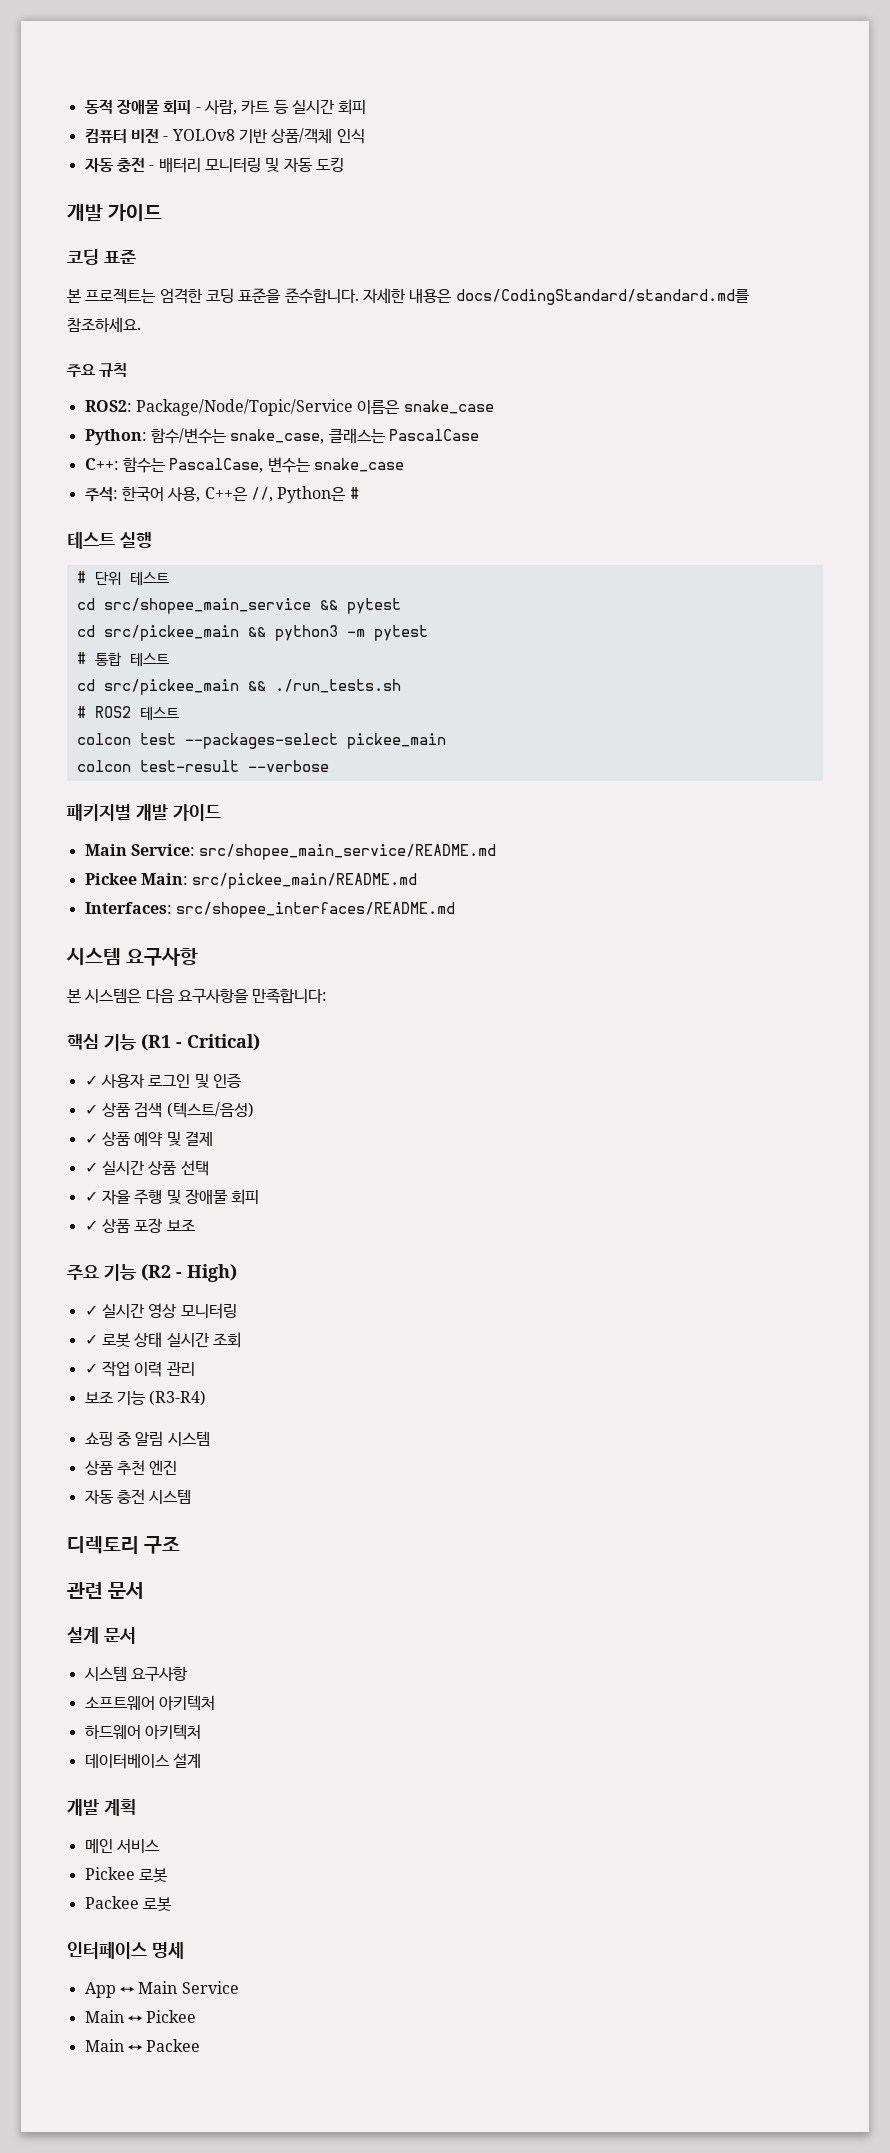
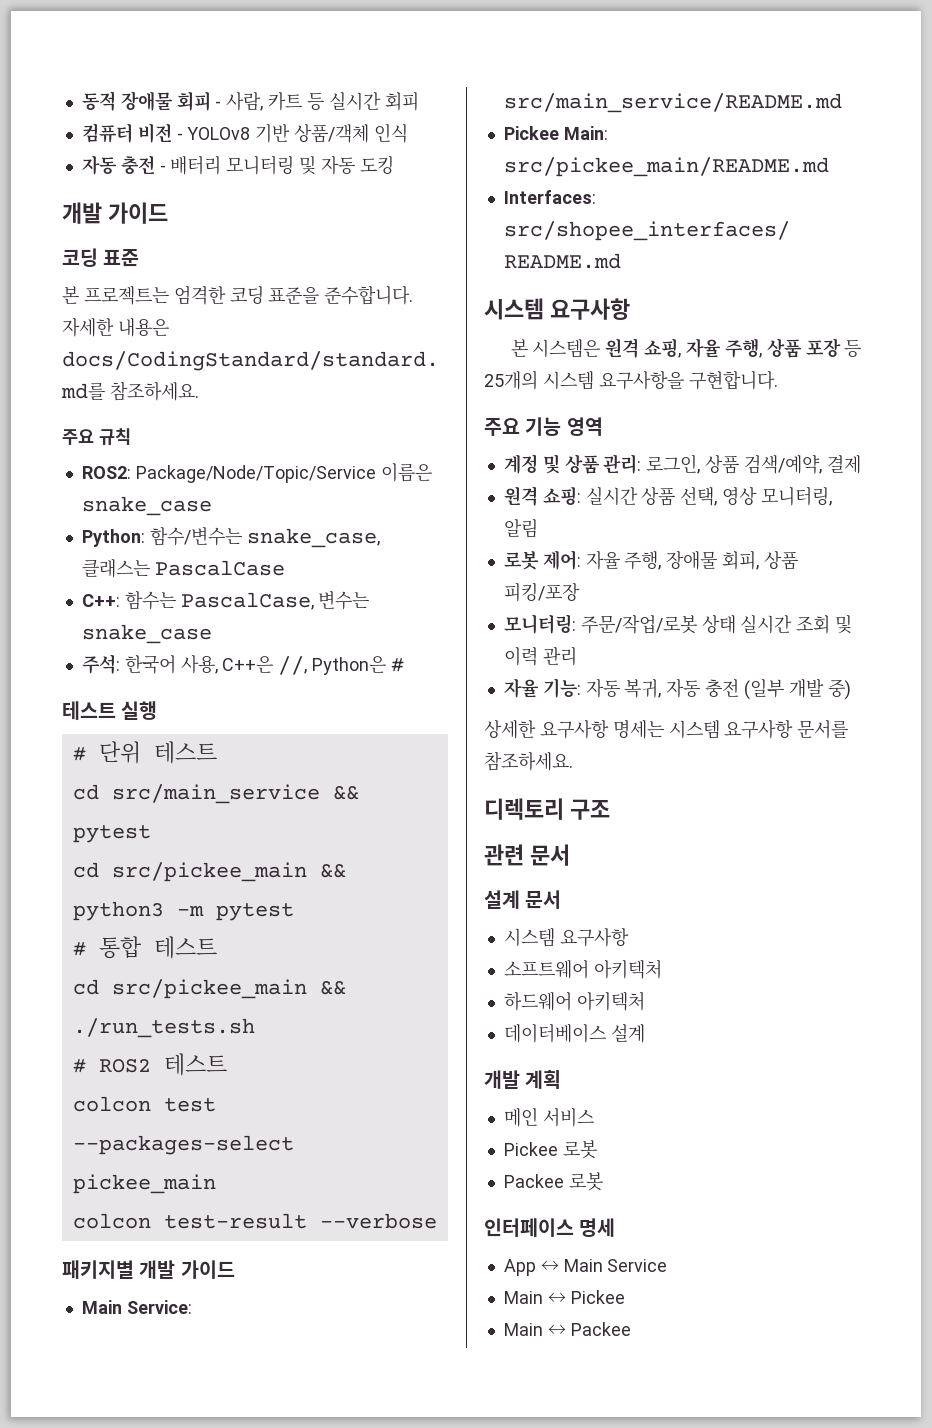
- cd src/shopee_main_service && pytest
+ cd src/main_service && pytest
- Main Service: src/shopee_main_service/README.md
+ Main Service: src/main_service/README.md
- 본 시스템은 다음 요구사항을 만족합니다:
- 핵심 기능 (R1 - Critical)
- ✓ 사용자 로그인 및 인증
- ✓ 상품 검색 (텍스트/음성)
- ✓ 상품 예약 및 결제
- ✓ 실시간 상품 선택
- ✓ 자율 주행 및 장애물 회피
- ✓ 상품 포장 보조
- 주요 기능 (R2 - High)
- ✓ 실시간 영상 모니터링
- ✓ 로봇 상태 실시간 조회
- ✓ 작업 이력 관리
+ 본 시스템은 원격 쇼핑, 자율 주행, 상품 포장 등 25개의 시스템 요구사항을 구현합니다.
+ 주요 기능 영역
+ 계정 및 상품 관리: 로그인, 상품 검색/예약, 결제
+ 원격 쇼핑: 실시간 상품 선택, 영상 모니터링, 알림
+ 로봇 제어: 자율 주행, 장애물 회피, 상품 피킹/포장
+ 모니터링: 주문/작업/로봇 상태 실시간 조회 및 이력 관리
- 보조 기능 (R3-R4)
- 쇼핑 중 알림 시스템
- 상품 추천 엔진
- 자동 충전 시스템
+ 자율 기능: 자동 복귀, 자동 충전 (일부 개발 중)
+ 상세한 요구사항 명세는 시스템 요구사항 문서를 참조하세요.

